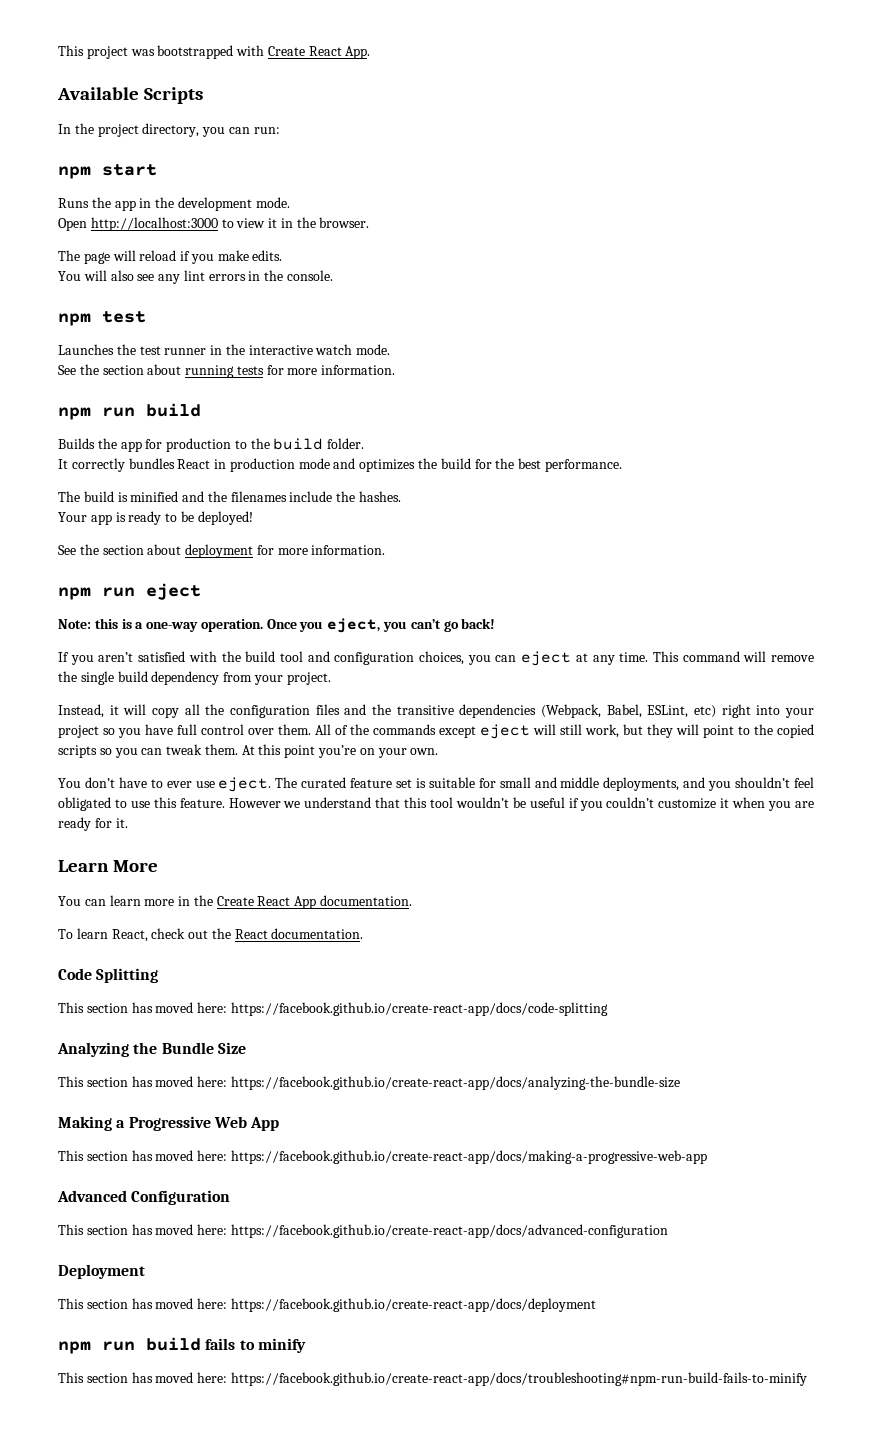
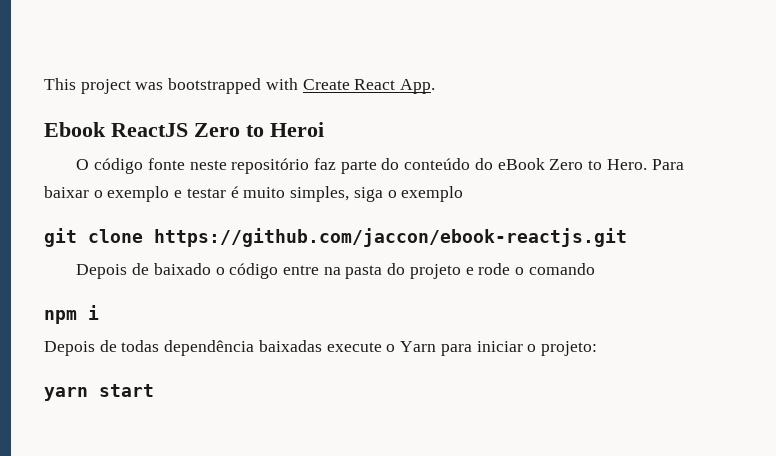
- Available Scripts
- In the project directory, you can run:
- npm start
- Runs the app in the development mode.
- Open http://localhost:3000 to view it in the browser.
- The page will reload if you make edits.
- You will also see any lint errors in the console.
- npm test
- Launches the test runner in the interactive watch mode.
- See the section about running tests for more information.
- npm run build
- Builds the app for production to the build folder.
- It correctly bundles React in production mode and optimizes the build for the best performance.
- The build is minified and the filenames include the hashes.
- Your app is ready to be deployed!
- See the section about deployment for more information.
- npm run eject
- Note: this is a one-way operation. Once you eject, you can’t go back!
- If you aren’t satisfied with the build tool and configuration choices, you can eject at any time. This command will remove the single build dependency from your project.
- Instead, it will copy all the configuration files and the transitive dependencies (Webpack, Babel, ESLint, etc) right into your project so you have full control over them. All of the commands except eject will still work, but they will point to the copied scripts so you can tweak them. At this point you’re on your own.
- You don’t have to ever use eject. The curated feature set is suitable for small and middle deployments, and you shouldn’t feel obligated to use this feature. However we understand that this tool wouldn’t be useful if you couldn’t customize it when you are ready for it.
- Learn More
- You can learn more in the Create React App documentation.
- To learn React, check out the React documentation.
- Code Splitting
- This section has moved here: https://facebook.github.io/create-react-app/docs/code-splitting
- Analyzing the Bundle Size
- This section has moved here: https://facebook.github.io/create-react-app/docs/analyzing-the-bundle-size
- Making a Progressive Web App
- This section has moved here: https://facebook.github.io/create-react-app/docs/making-a-progressive-web-app
- Advanced Configuration
- This section has moved here: https://facebook.github.io/create-react-app/docs/advanced-configuration
- Deployment
- This section has moved here: https://facebook.github.io/create-react-app/docs/deployment
- npm run build fails to minify
- This section has moved here: https://facebook.github.io/create-react-app/docs/troubleshooting#npm-run-build-fails-to-minify
+ Ebook ReactJS Zero to Heroi
+ O código fonte neste repositório faz parte do conteúdo do eBook Zero to Hero. Para baixar o exemplo e testar é muito simples, siga o exemplo
+ git clone https://github.com/jaccon/ebook-reactjs.git
+ Depois de baixado o código entre na pasta do projeto e rode o comando
+ npm i
+ Depois de todas dependência baixadas execute o Yarn para iniciar o projeto:
+ yarn start

